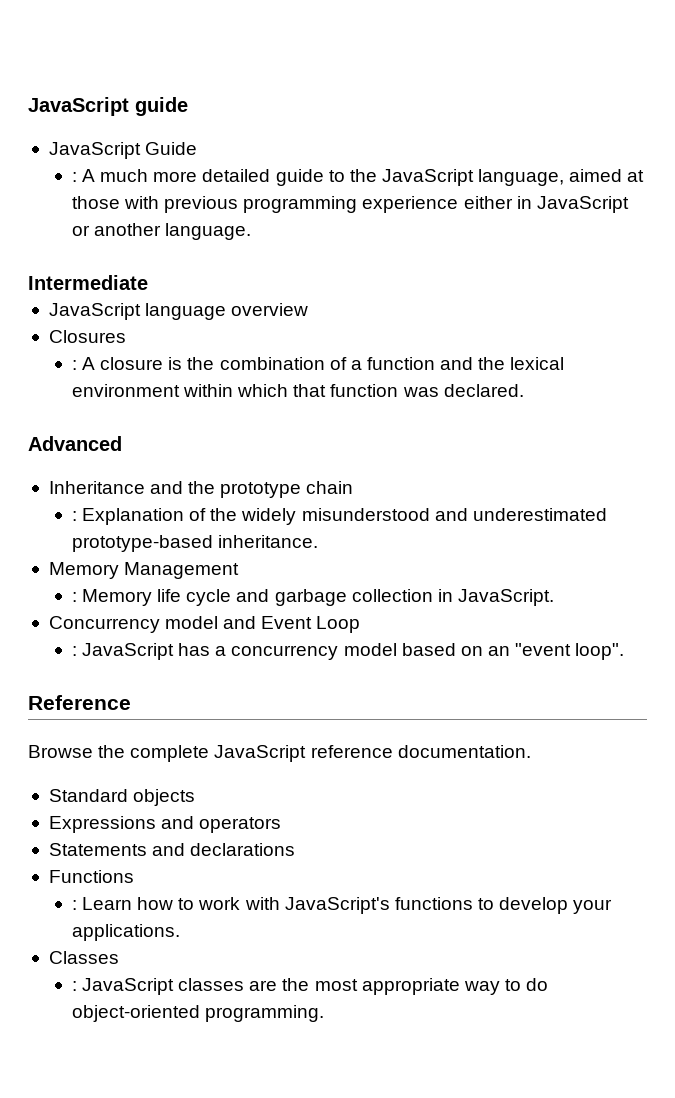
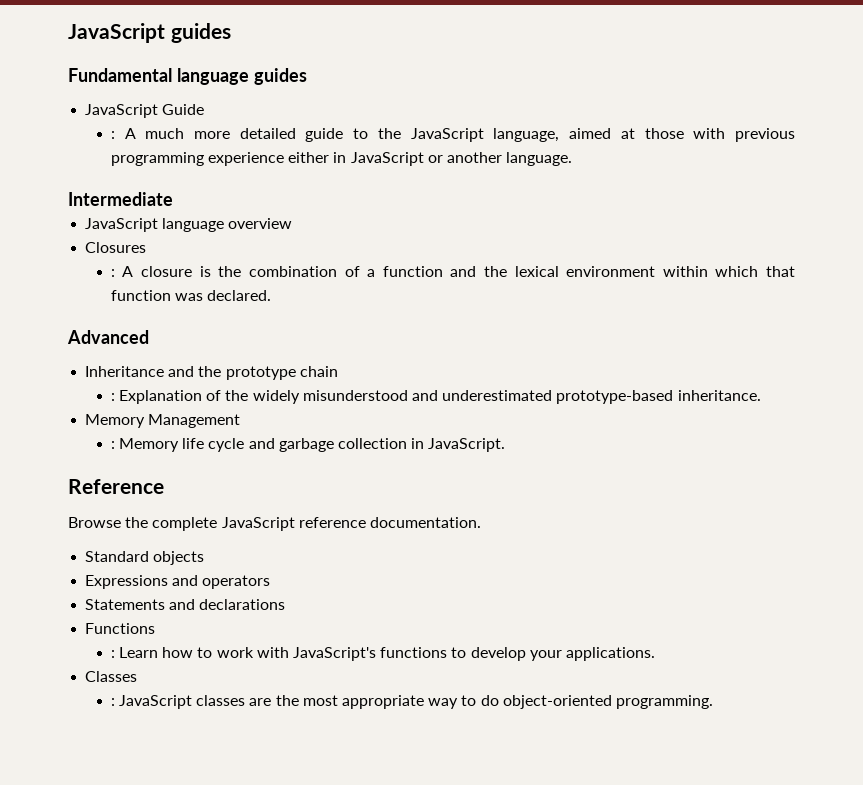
- JavaScript guide
+ JavaScript guides
+ Fundamental language guides
- Concurrency model and Event Loop
- : JavaScript has a concurrency model based on an "event loop".

